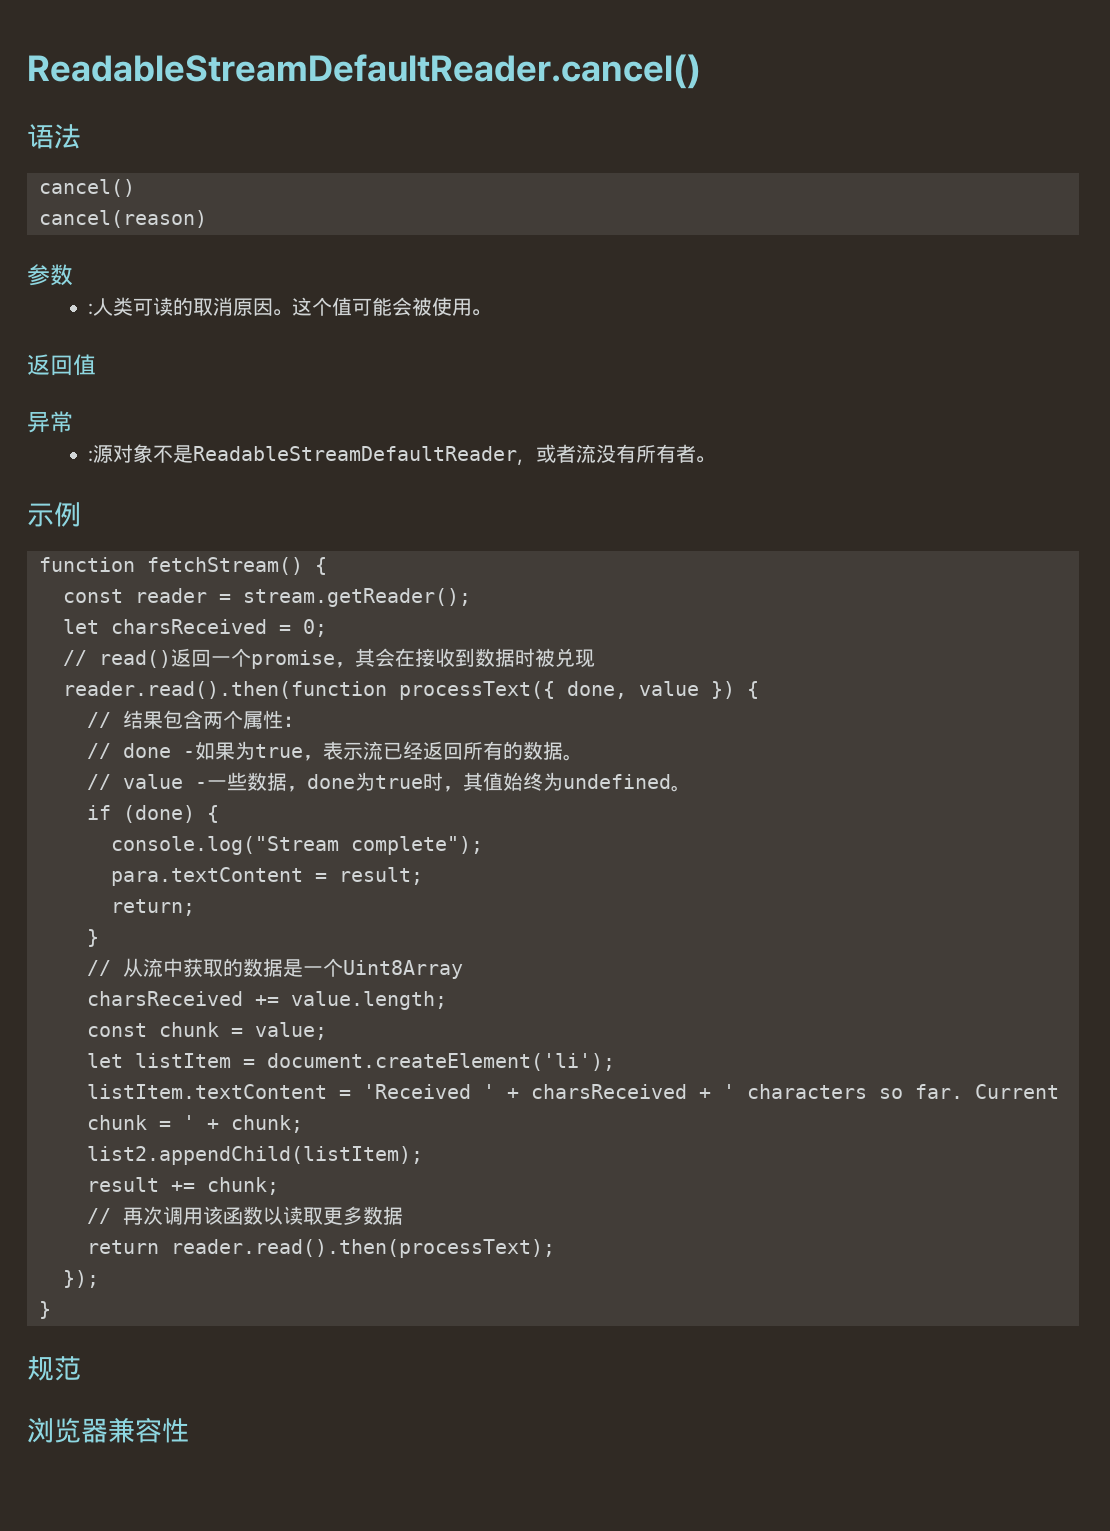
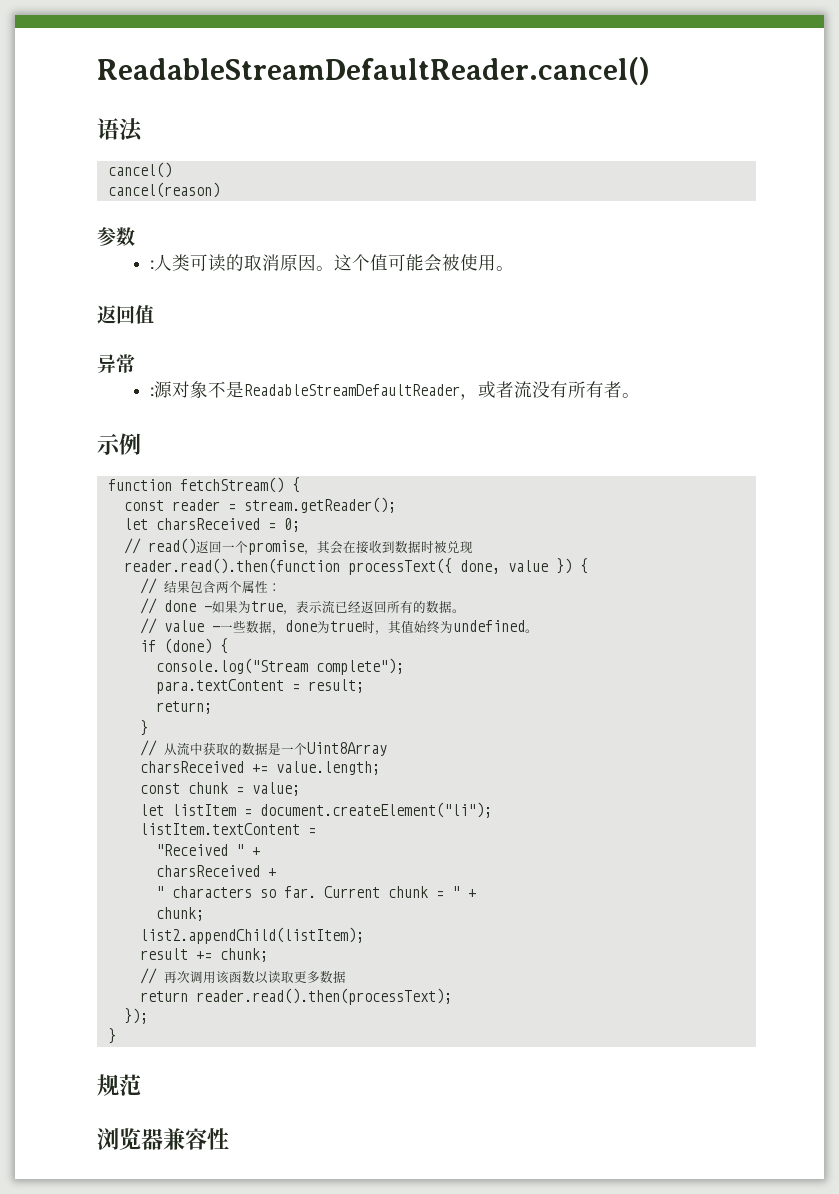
- let listItem = document.createElement('li');
+ let listItem = document.createElement("li");
- listItem.textContent = 'Received ' + charsReceived + ' characters so far.
+ listItem.textContent =
+ "Received " +
+ charsReceived +
+ " characters so far.
- Current chunk = ' + chunk;
+ Current chunk = " +
+ chunk;

